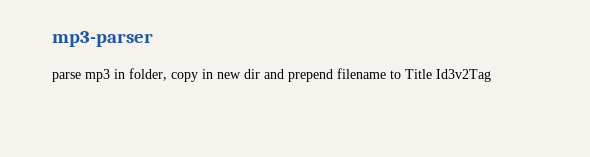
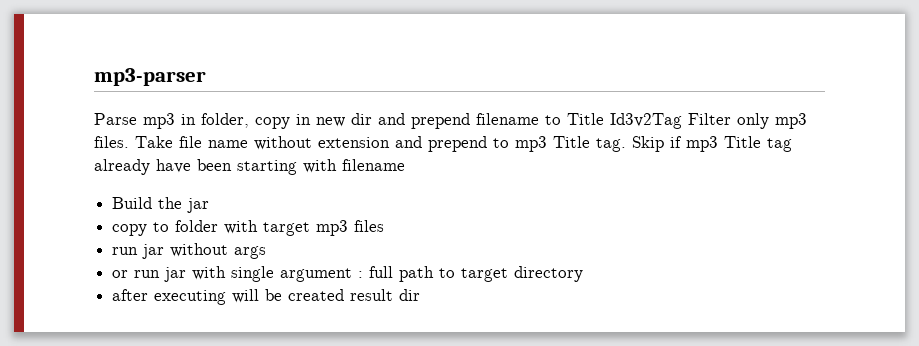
- parse mp3 in folder, copy in new dir and prepend filename to Title Id3v2Tag
+ Parse mp3 in folder, copy in new dir and prepend filename to Title Id3v2Tag Filter only mp3 files. Take file name without extension and prepend to mp3 Title tag. Skip if mp3 Title tag already have been starting with filename
+ Build the jar
+ copy to folder with target mp3 files
+ run jar without args
+ or run jar with single argument : full path to target directory
+ after executing will be created result dir

